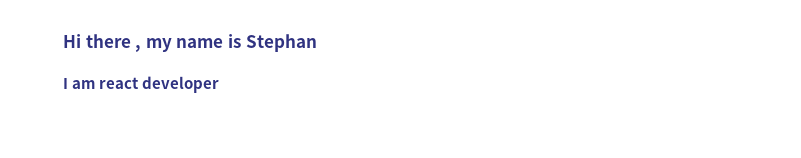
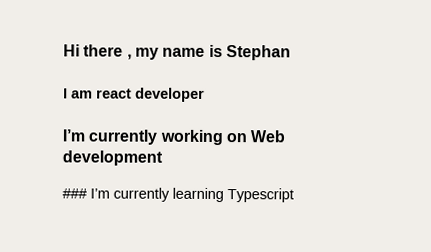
+ I’m currently working on Web development
+ ### I’m currently learning Typescript

